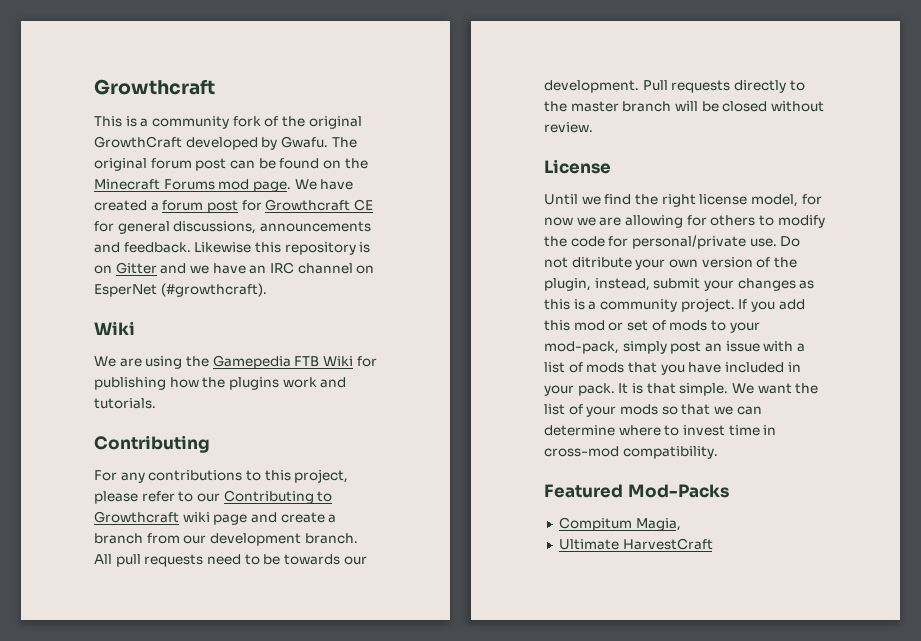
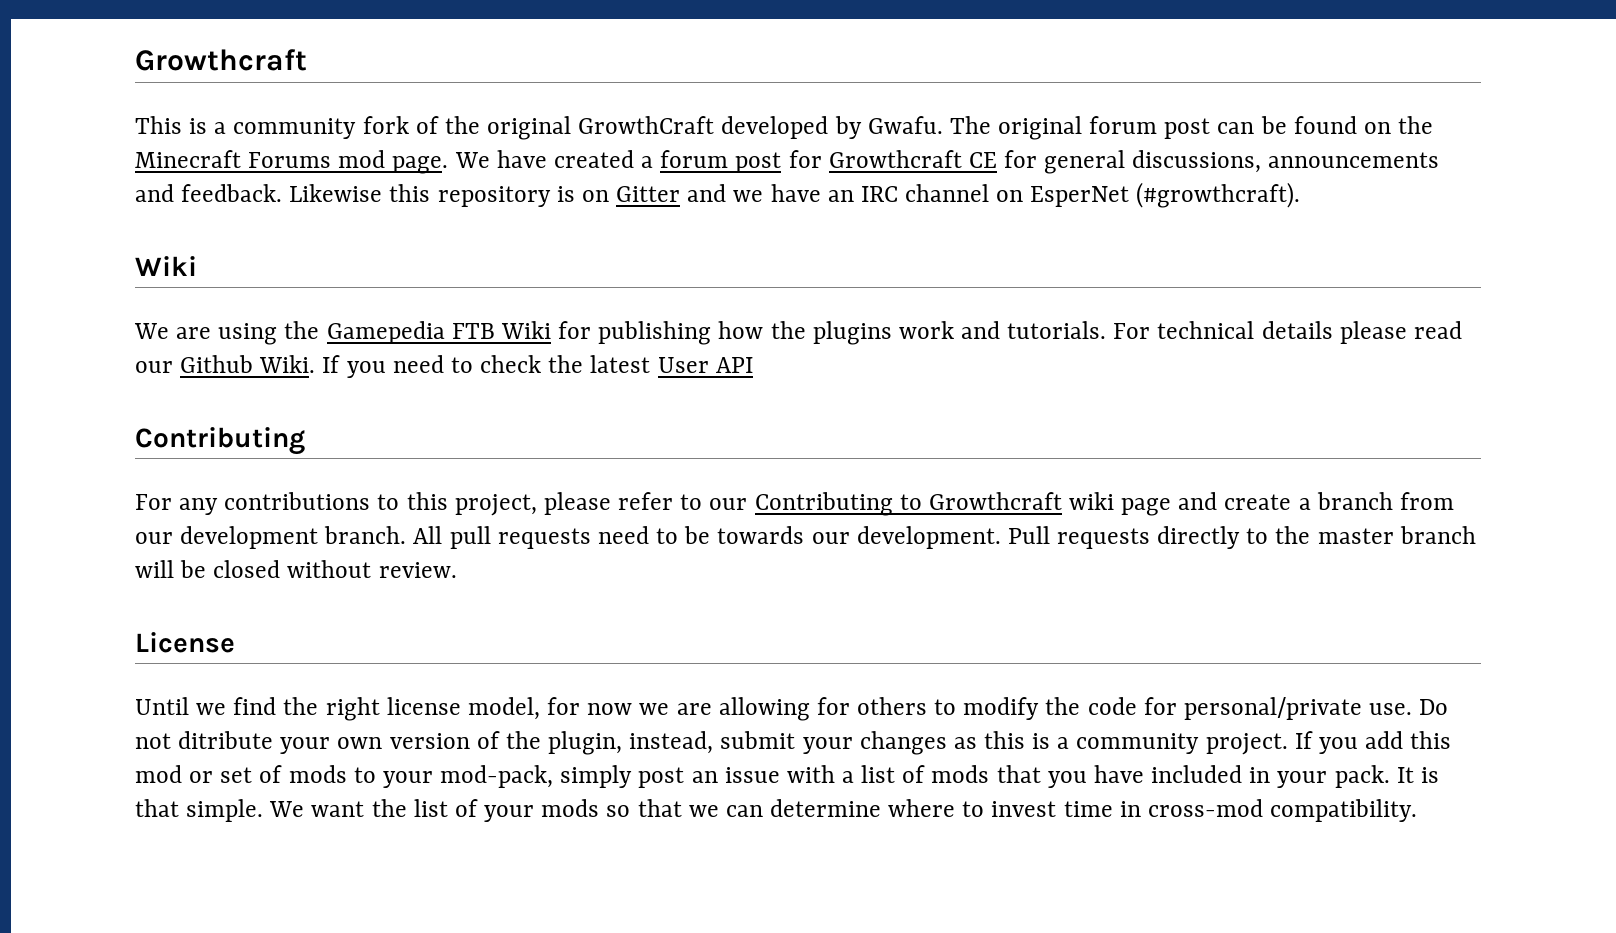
+ For technical details please read our Github Wiki. If you need to check the latest User API
- Featured Mod-Packs
- Compitum Magia,
- Ultimate HarvestCraft

